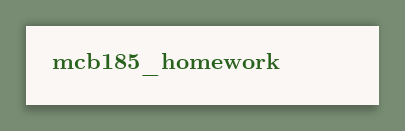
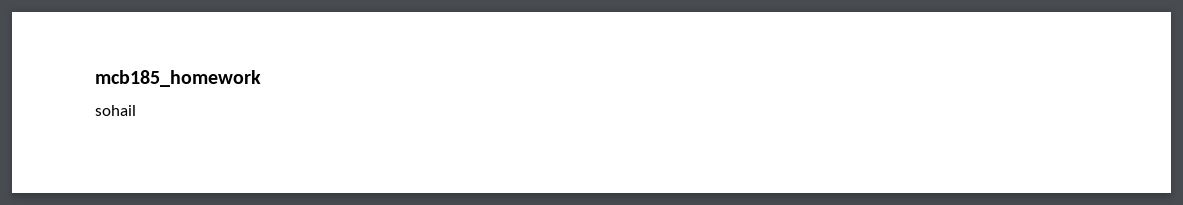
+ sohail

